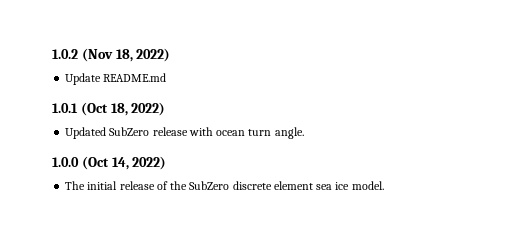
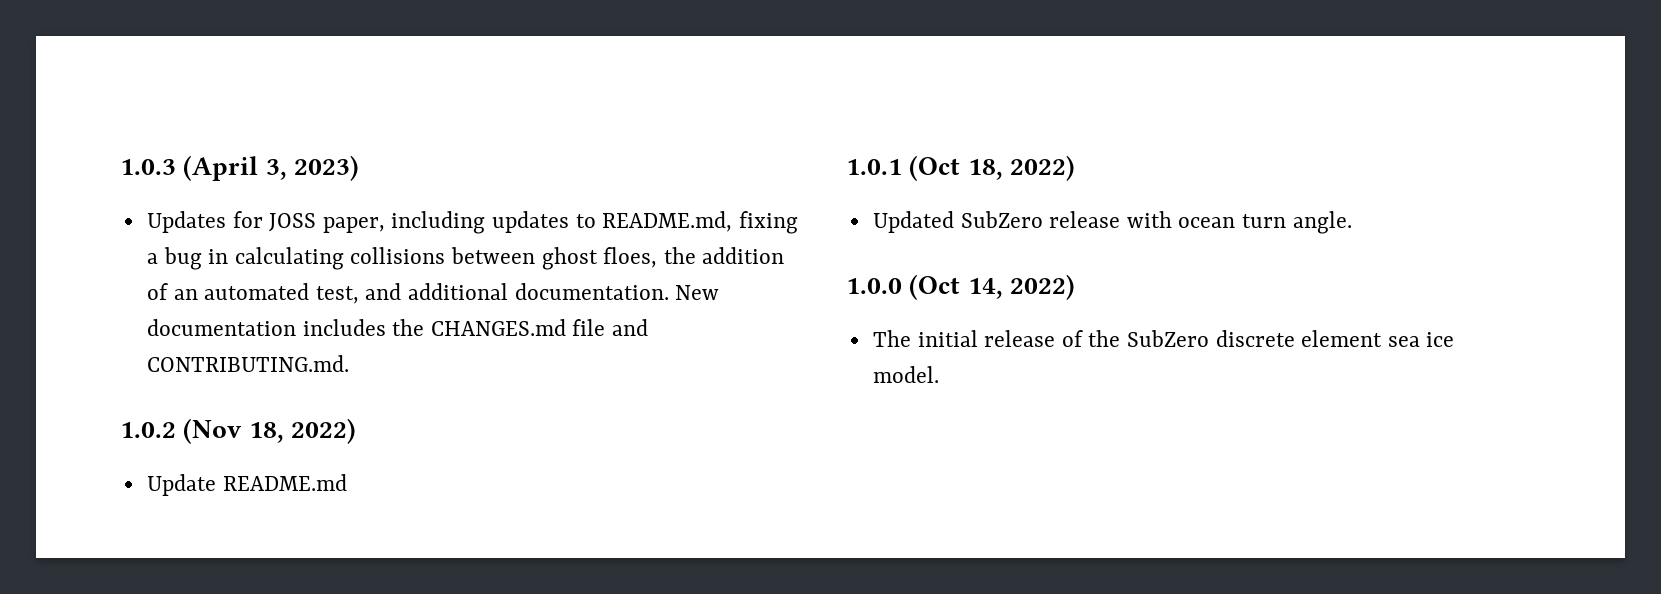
+ 1.0.3 (April 3, 2023)
+ Updates for JOSS paper, including updates to README.md, fixing a bug in calculating collisions between ghost floes, the addition of an automated test, and additional documentation. New documentation includes the CHANGES.md file and CONTRIBUTING.md.

